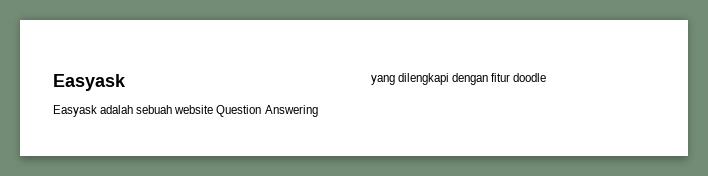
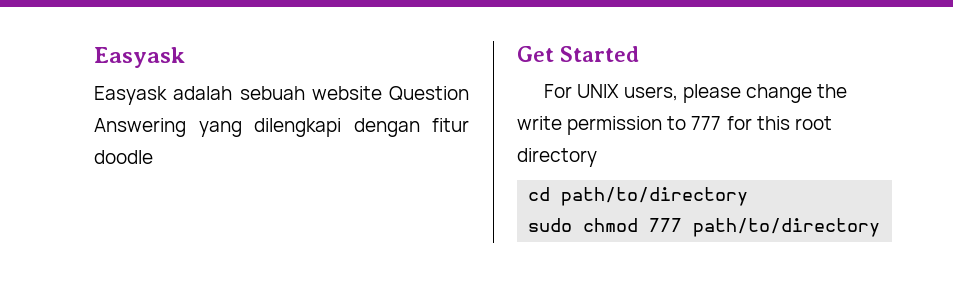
+ Get Started
+ For UNIX users, please change the write permission to 777 for this root directory
+ cd path/to/directory
+ sudo chmod 777 path/to/directory

